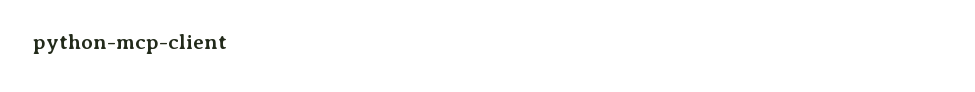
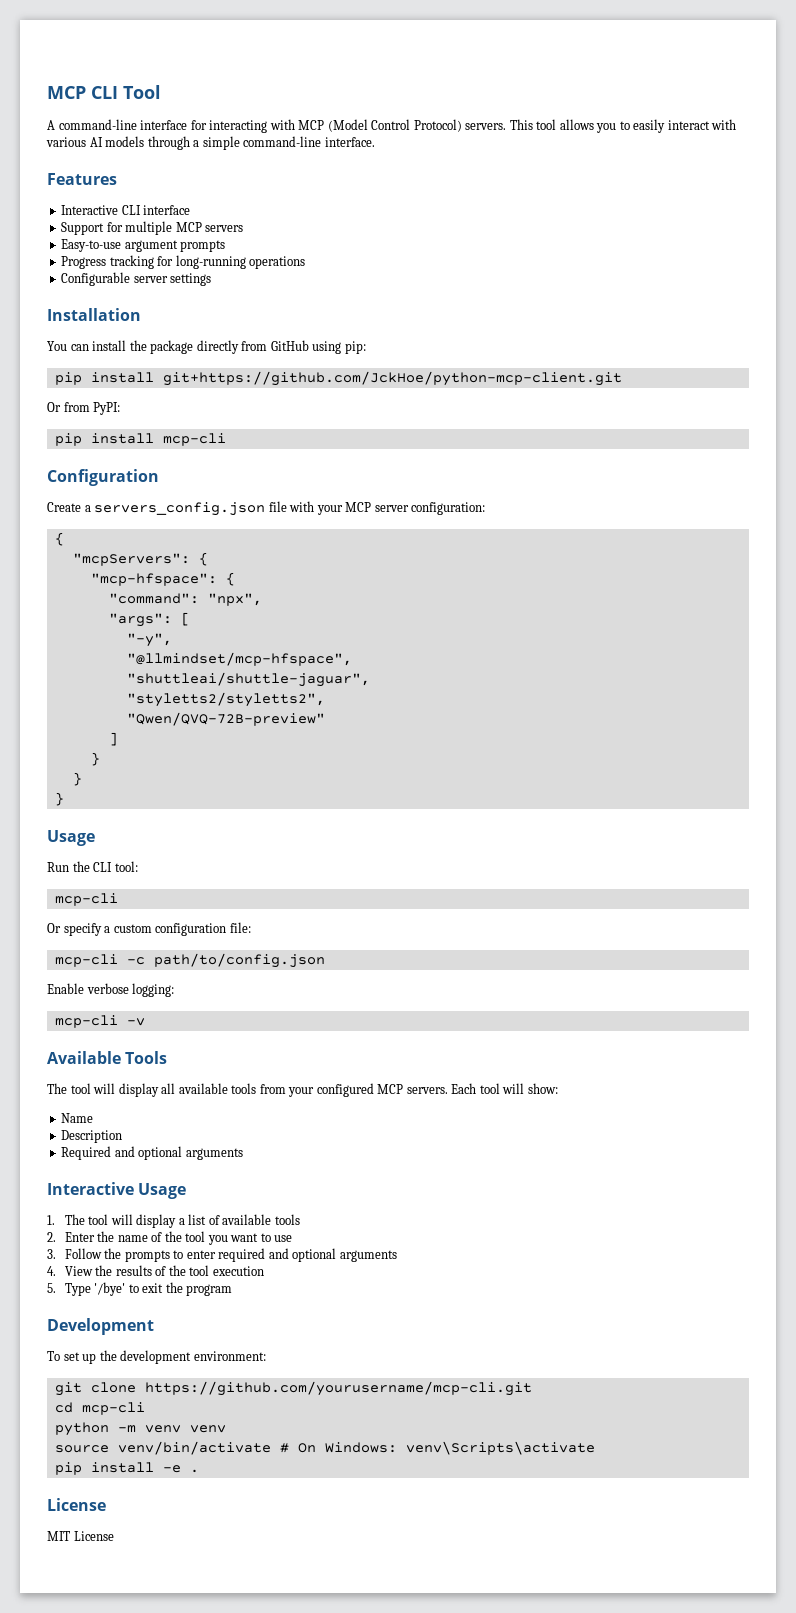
- python-mcp-client
+ MCP CLI Tool
+ A command-line interface for interacting with MCP (Model Control Protocol) servers. This tool allows you to easily interact with various AI models through a simple command-line interface.
+ Features
+ Interactive CLI interface
+ Support for multiple MCP servers
+ Easy-to-use argument prompts
+ Progress tracking for long-running operations
+ Configurable server settings
+ Installation
+ You can install the package directly from GitHub using pip:
+ pip install git+https://github.com/JckHoe/python-mcp-client.git
+ Or from PyPI:
+ pip install mcp-cli
+ Configuration
+ Create a servers_config.json file with your MCP server configuration:
+ {
+ "mcpServers": {
+ "mcp-hfspace": {
+ "command": "npx",
+ "args": [
+ "-y",
+ "@llmindset/mcp-hfspace",
+ "shuttleai/shuttle-jaguar",
+ "styletts2/styletts2",
+ "Qwen/QVQ-72B-preview"
+ ]
+ }
+ }
+ }
+ Usage
+ Run the CLI tool:
+ mcp-cli
+ Or specify a custom configuration file:
+ mcp-cli -c path/to/config.json
+ Enable verbose logging:
+ mcp-cli -v
+ Available Tools
+ The tool will display all available tools from your configured MCP servers. Each tool will show:
+ Name
+ Description
+ Required and optional arguments
+ Interactive Usage
+ 1. The tool will display a list of available tools
+ 2. Enter the name of the tool you want to use
+ 3. Follow the prompts to enter required and optional arguments
+ 4. View the results of the tool execution
+ 5. Type '/bye' to exit the program
+ Development
+ To set up the development environment:
+ git clone https://github.com/yourusername/mcp-cli.git
+ cd mcp-cli
+ python -m venv venv
+ source venv/bin/activate # On Windows: venv\Scripts\activate
+ pip install -e .
+ License
+ MIT License

